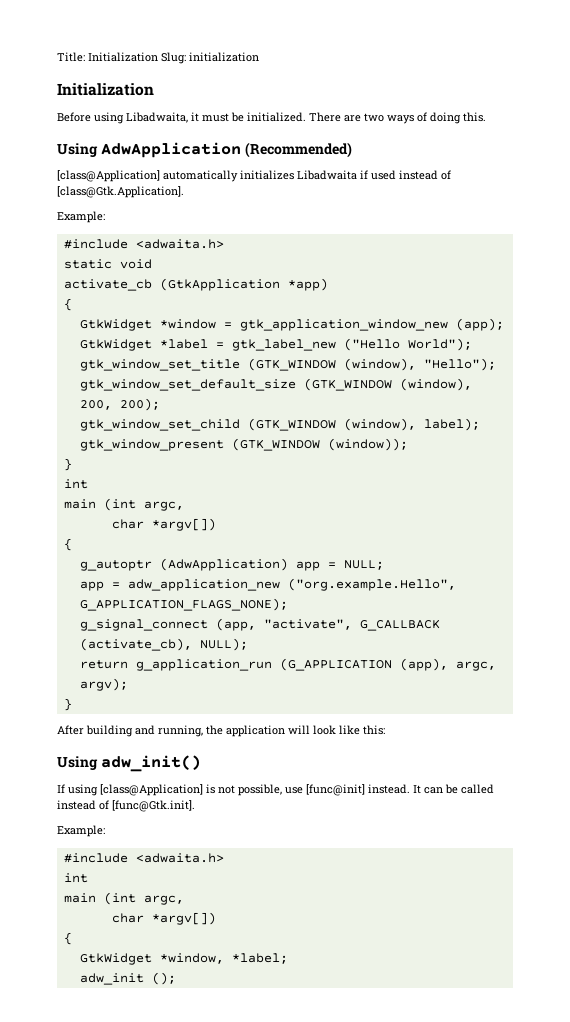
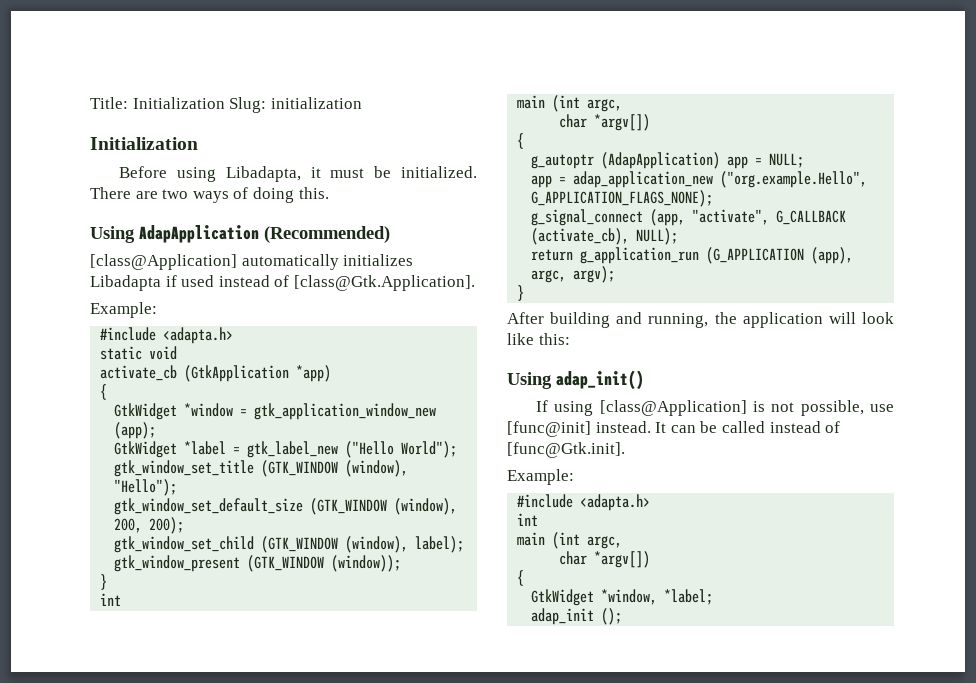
- Before using Libadwaita, it must be initialized.
+ Before using Libadapta, it must be initialized.
- Using AdwApplication (Recommended)
+ Using AdapApplication (Recommended)
- [class@Application] automatically initializes Libadwaita if used instead of [class@Gtk.Application].
+ [class@Application] automatically initializes Libadapta if used instead of [class@Gtk.Application].
  Example:
- #include <adwaita.h>
+ #include <adapta.h>
- g_autoptr (AdwApplication) app = NULL;
+ g_autoptr (AdapApplication) app = NULL;
- app = adw_application_new ("org.example.Hello", G_APPLICATION_FLAGS_NONE);
+ app = adap_application_new ("org.example.Hello", G_APPLICATION_FLAGS_NONE);
- Using adw_init()
+ Using adap_init()
  It can be called instead of [func@Gtk.init].
  Example:
- #include <adwaita.h>
+ #include <adapta.h>
- adw_init ();
+ adap_init ();

